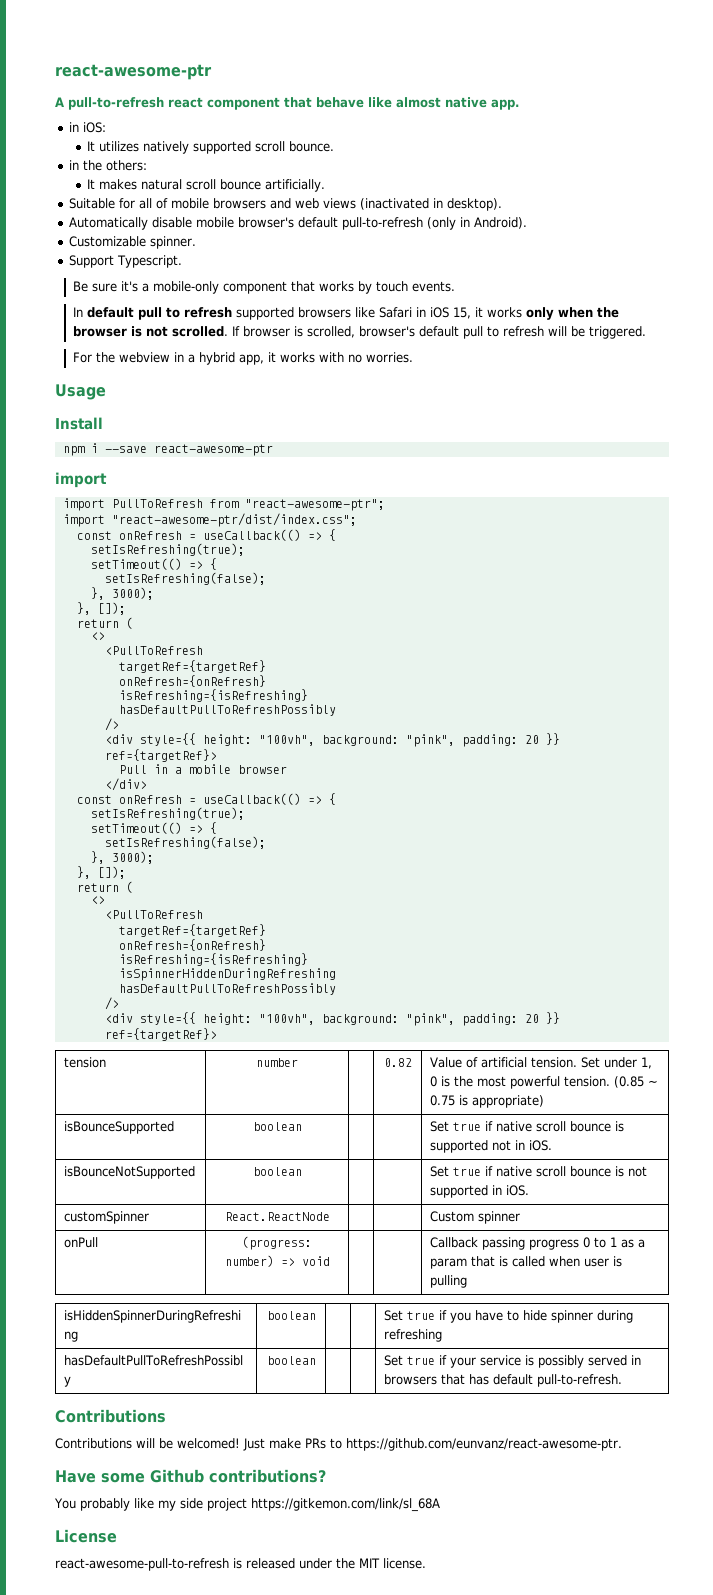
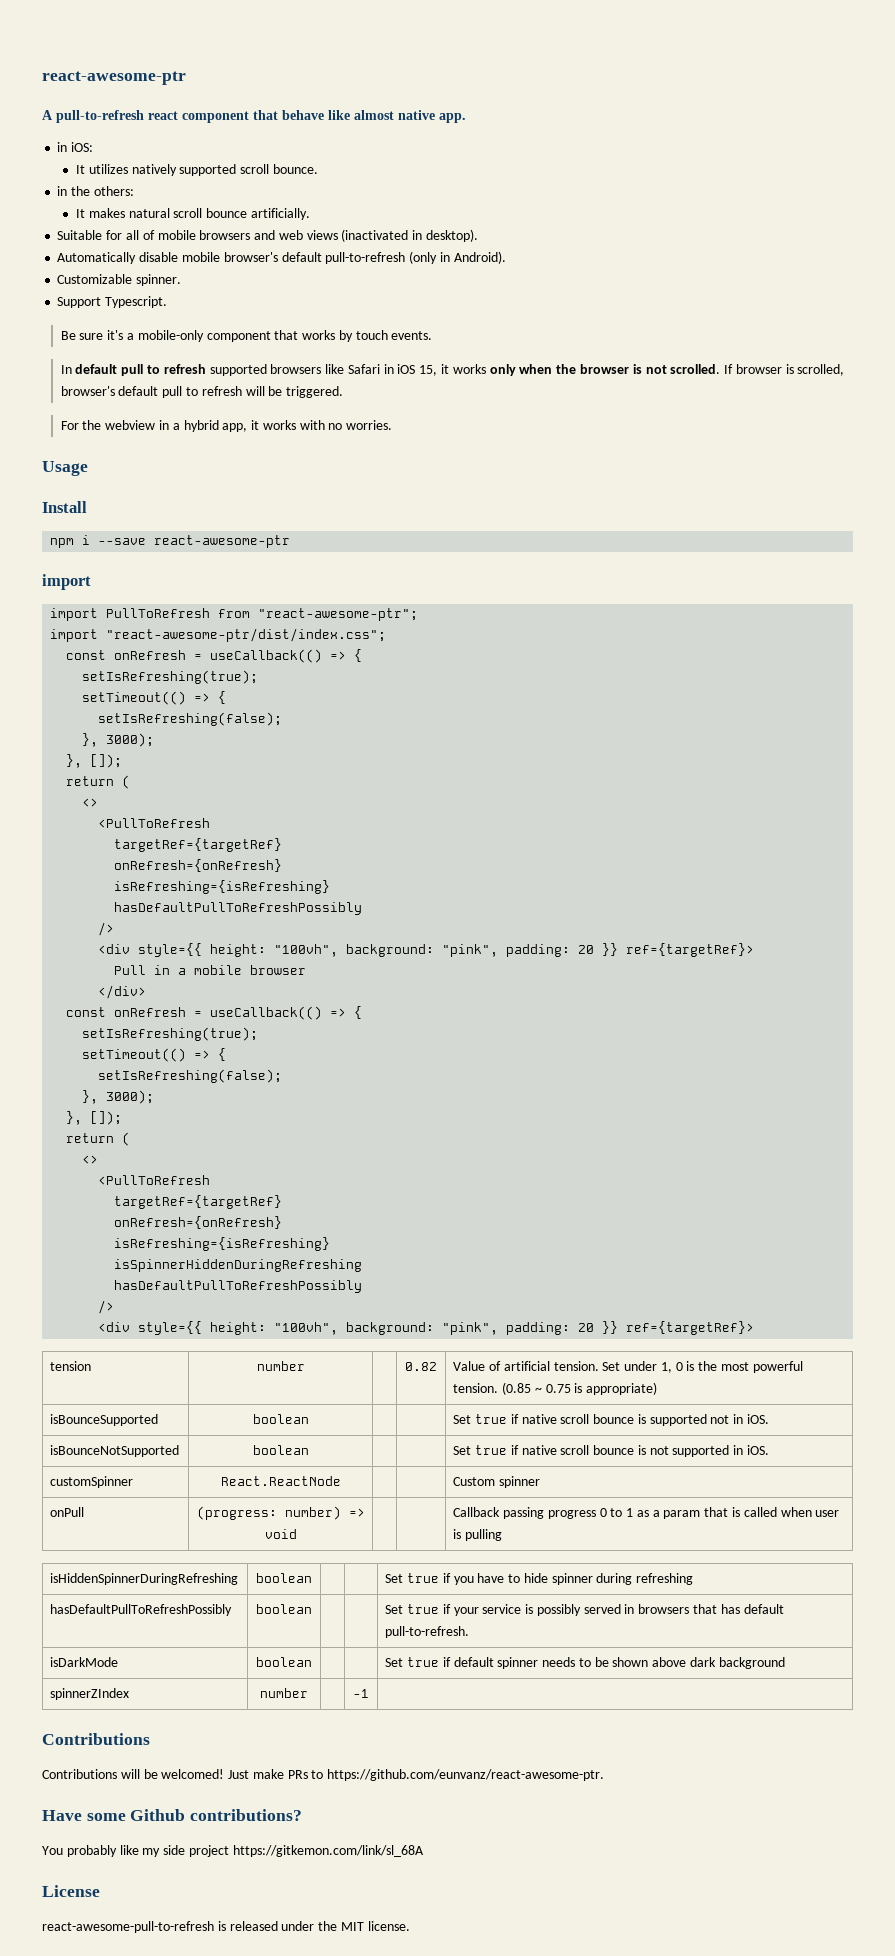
+ isDarkMode | boolean | | | Set true if default spinner needs to be shown above dark background
+ spinnerZIndex | number | | -1 |

